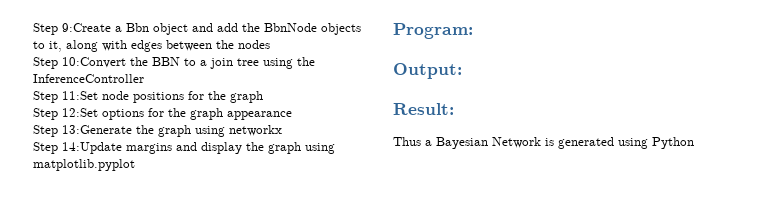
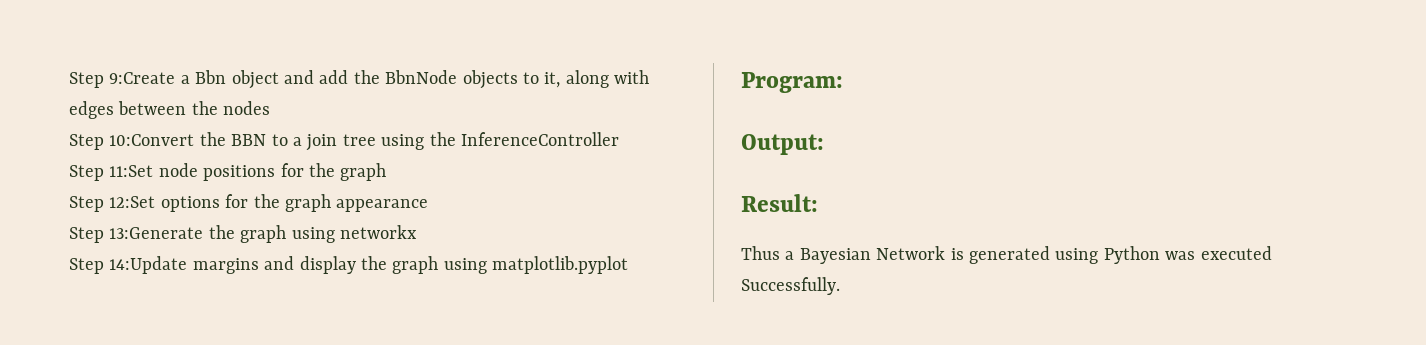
- Thus a Bayesian Network is generated using Python
+ Thus a Bayesian Network is generated using Python was executed Successfully.

